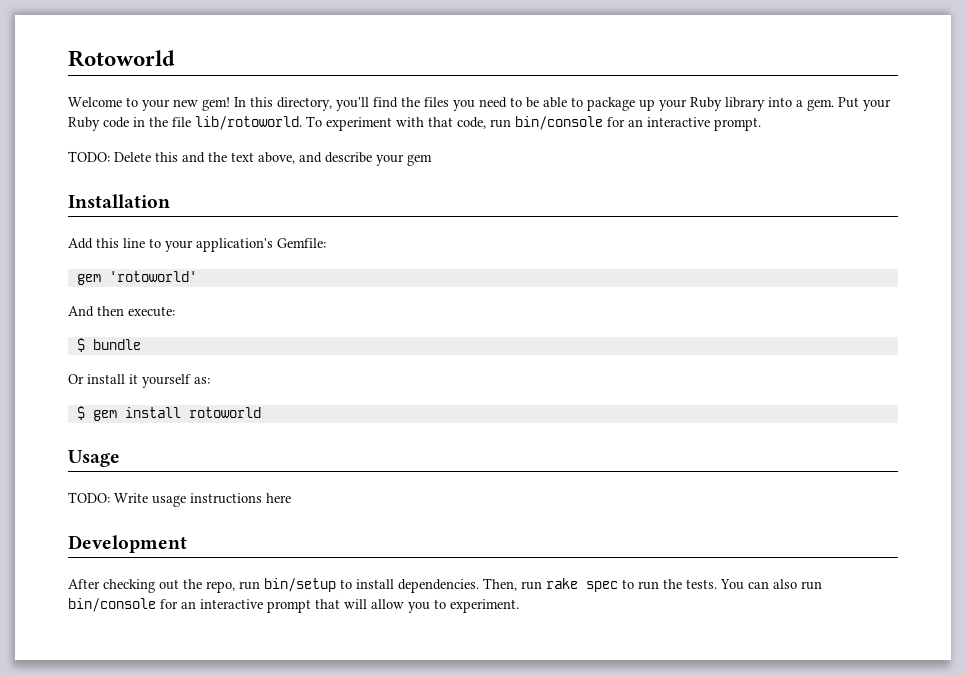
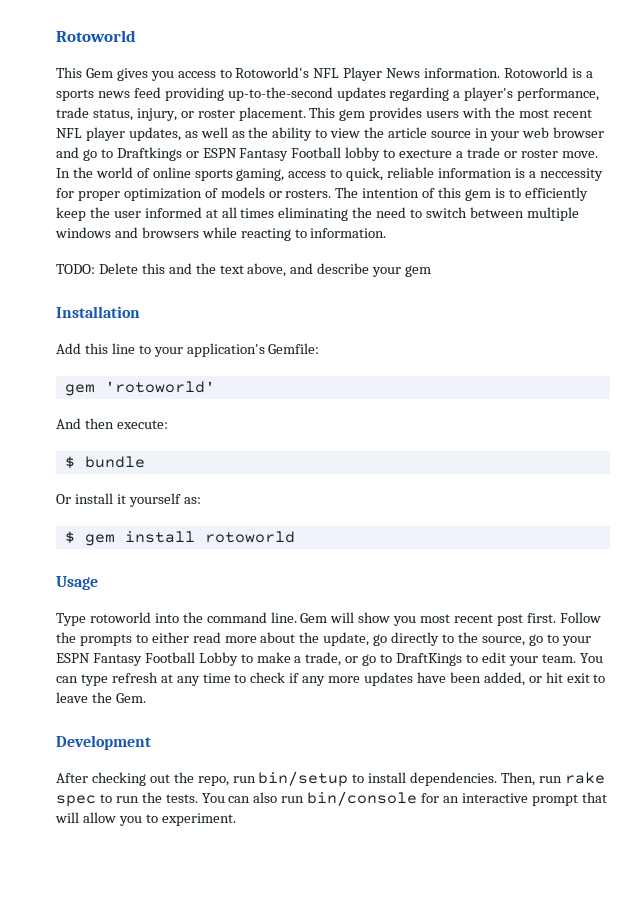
- Welcome to your new gem! In this directory, you'll find the files you need to be able to package up your Ruby library into a gem. Put your Ruby code in the file lib/rotoworld. To experiment with that code, run bin/console for an interactive prompt.
+ This Gem gives you access to Rotoworld's NFL Player News information. Rotoworld is a sports news feed providing up-to-the-second updates regarding a player's performance, trade status, injury, or roster placement. This gem provides users with the most recent NFL player updates, as well as the ability to view the article source in your web browser and go to Draftkings or ESPN Fantasy Football lobby to execture a trade or roster move. In the world of online sports gaming, access to quick, reliable information is a neccessity for proper optimization of models or rosters. The intention of this gem is to efficiently keep the user informed at all times eliminating the need to switch between multiple windows and browsers while reacting to information.
- TODO: Write usage instructions here
+ Type rotoworld into the command line. Gem will show you most recent post first. Follow the prompts to either read more about the update, go directly to the source, go to your ESPN Fantasy Football Lobby to make a trade, or go to DraftKings to edit your team. You can type refresh at any time to check if any more updates have been added, or hit exit to leave the Gem.

